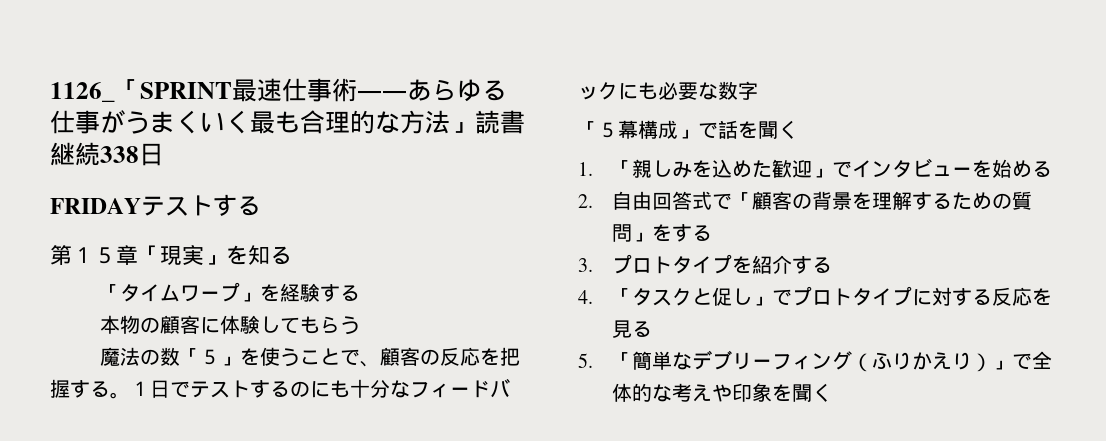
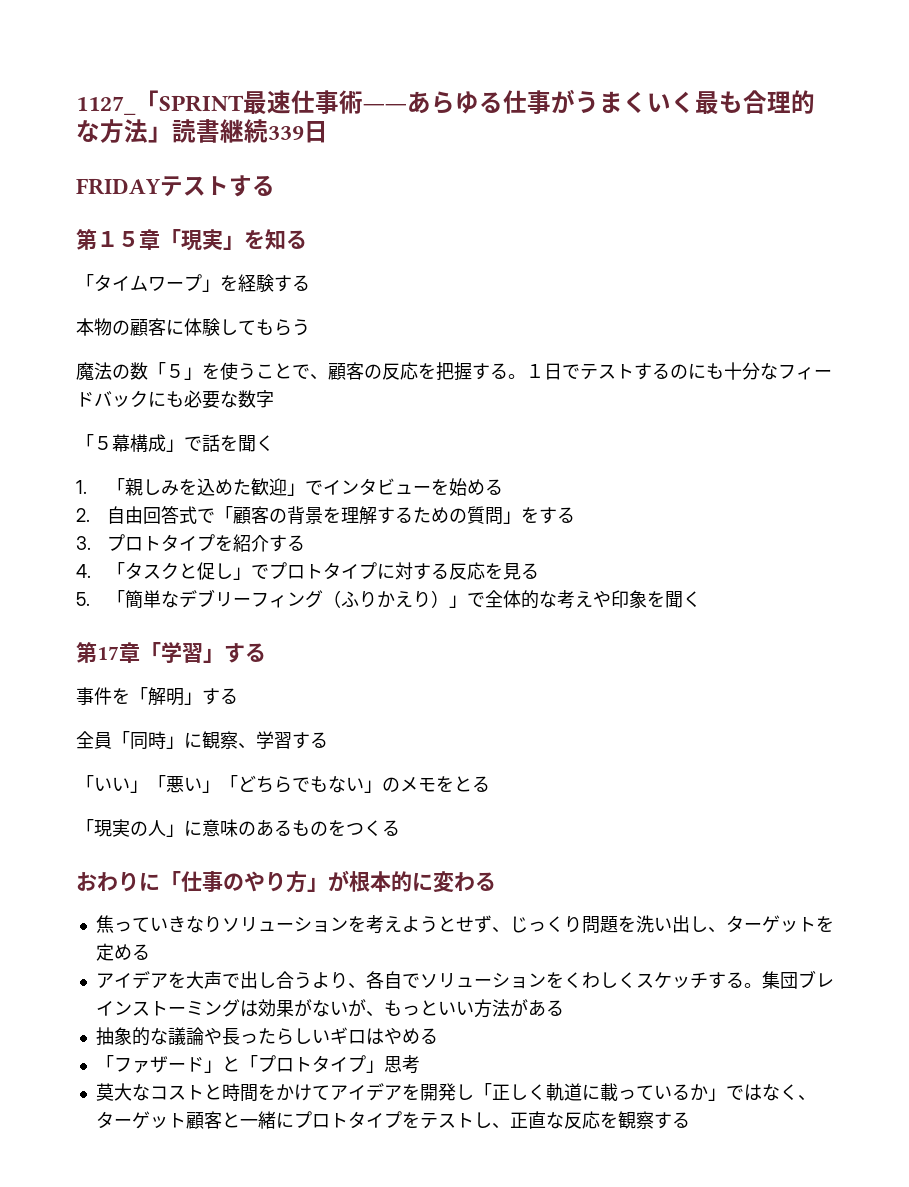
- 1126_「SPRINT最速仕事術――あらゆる仕事がうまくいく最も合理的な方法」読書継続338日
+ 1127_「SPRINT最速仕事術――あらゆる仕事がうまくいく最も合理的な方法」読書継続339日
+ 第17章「学習」する
+ 事件を「解明」する
+ 全員「同時」に観察、学習する
+ 「いい」「悪い」「どちらでもない」のメモをとる
+ 「現実の人」に意味のあるものをつくる
+ おわりに「仕事のやり方」が根本的に変わる
+ 焦っていきなりソリューションを考えようとせず、じっくり問題を洗い出し、ターゲットを定める
+ アイデアを大声で出し合うより、各自でソリューションをくわしくスケッチする。集団ブレインストーミングは効果がないが、もっといい方法がある
+ 抽象的な議論や長ったらしいギロはやめる
+ 「ファザード」と「プロトタイプ」思考
+ 莫大なコストと時間をかけてアイデアを開発し「正しく軌道に載っているか」ではなく、ターゲット顧客と一緒にプロトタイプをテストし、正直な反応を観察する

